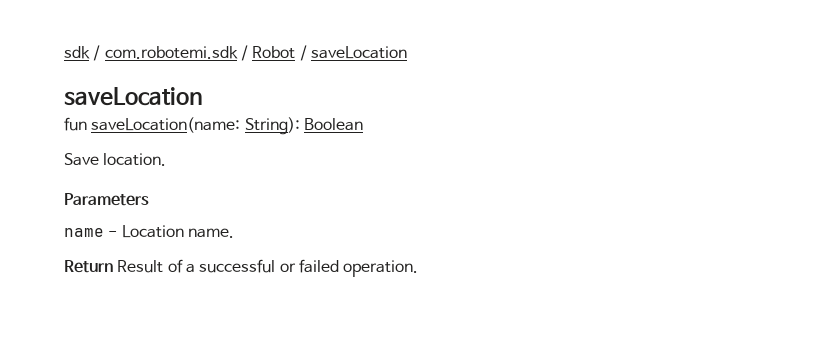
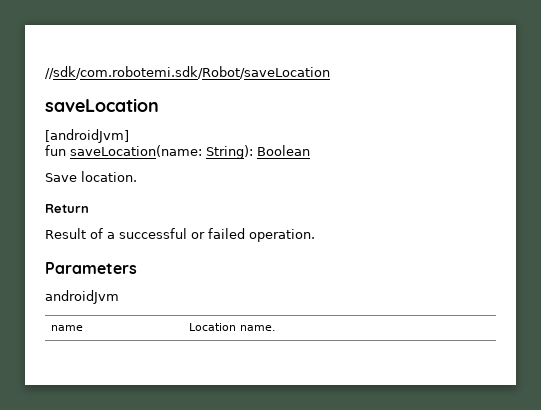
- sdk / com.robotemi.sdk / Robot / saveLocation
+ //sdk/com.robotemi.sdk/Robot/saveLocation
  saveLocation
+ [androidJvm]
- Parameters
- name - Location name.
- Return Result of a successful or failed operation.
+ Return
+ Result of a successful or failed operation.
+ Parameters
+ androidJvm
+ name | Location name.

